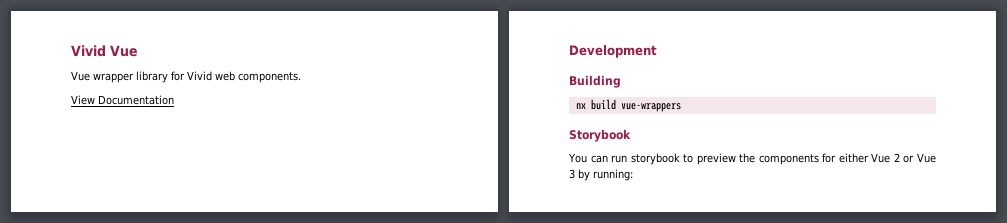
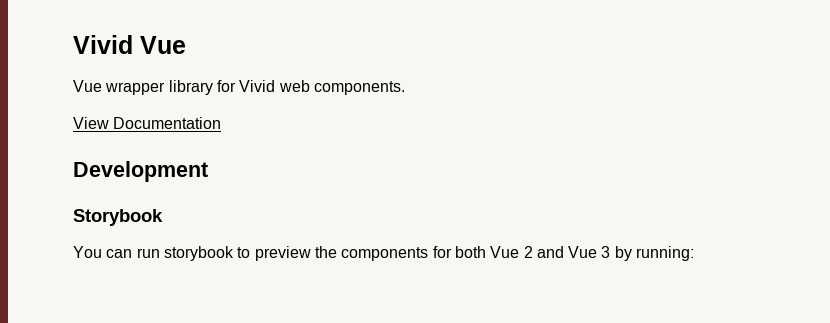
- Building
- nx build vue-wrappers
- You can run storybook to preview the components for either Vue 2 or Vue 3 by running:
+ You can run storybook to preview the components for both Vue 2 and Vue 3 by running:

